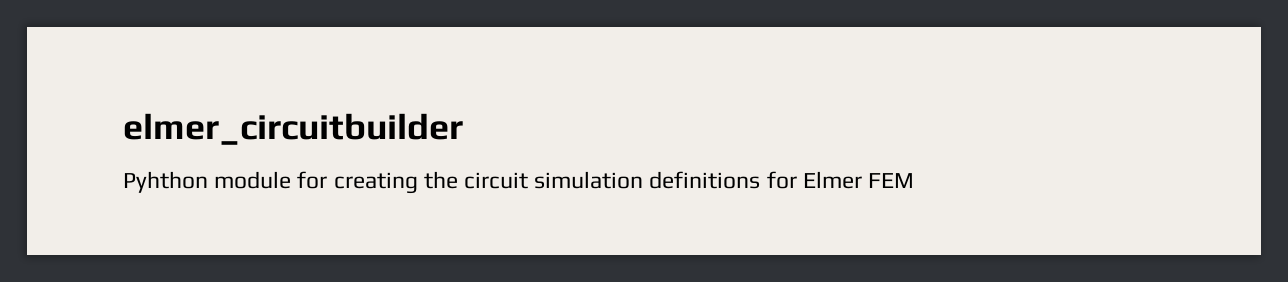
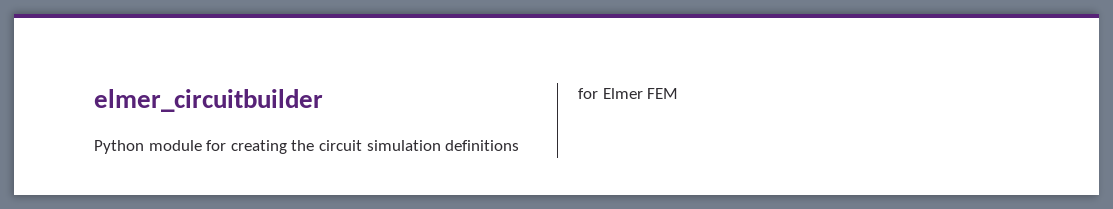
- Pyhthon module for creating the circuit simulation definitions for Elmer FEM
+ Python module for creating the circuit simulation definitions for Elmer FEM

